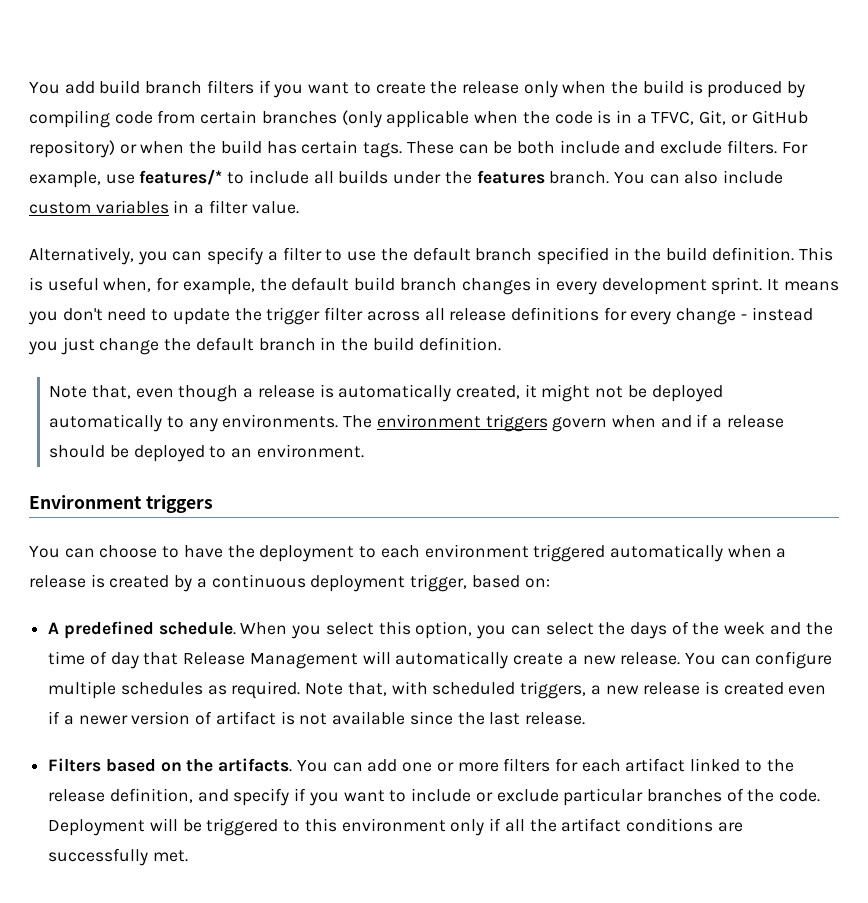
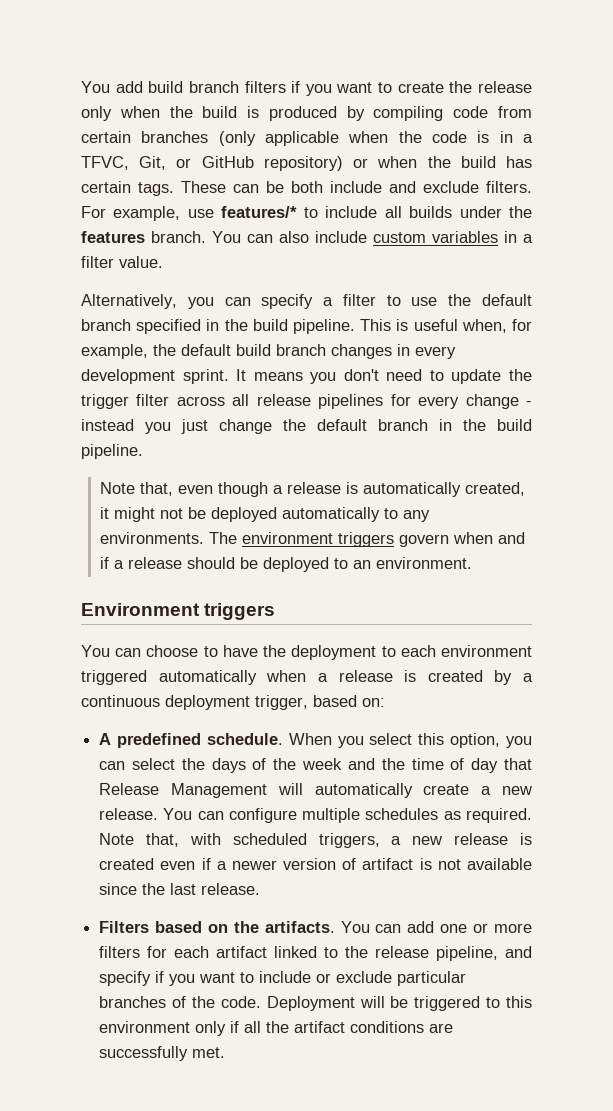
- Alternatively, you can specify a filter to use the default branch specified in the build definition.
+ Alternatively, you can specify a filter to use the default branch specified in the build pipeline.
- It means you don't need to update the trigger filter across all release definitions for every change - instead you just change the default branch in the build definition.
+ It means you don't need to update the trigger filter across all release pipelines for every change - instead you just change the default branch in the build pipeline.
- You can add one or more filters for each artifact linked to the release definition, and specify if you want to include or exclude particular branches of the code.
+ You can add one or more filters for each artifact linked to the release pipeline, and specify if you want to include or exclude particular branches of the code.

